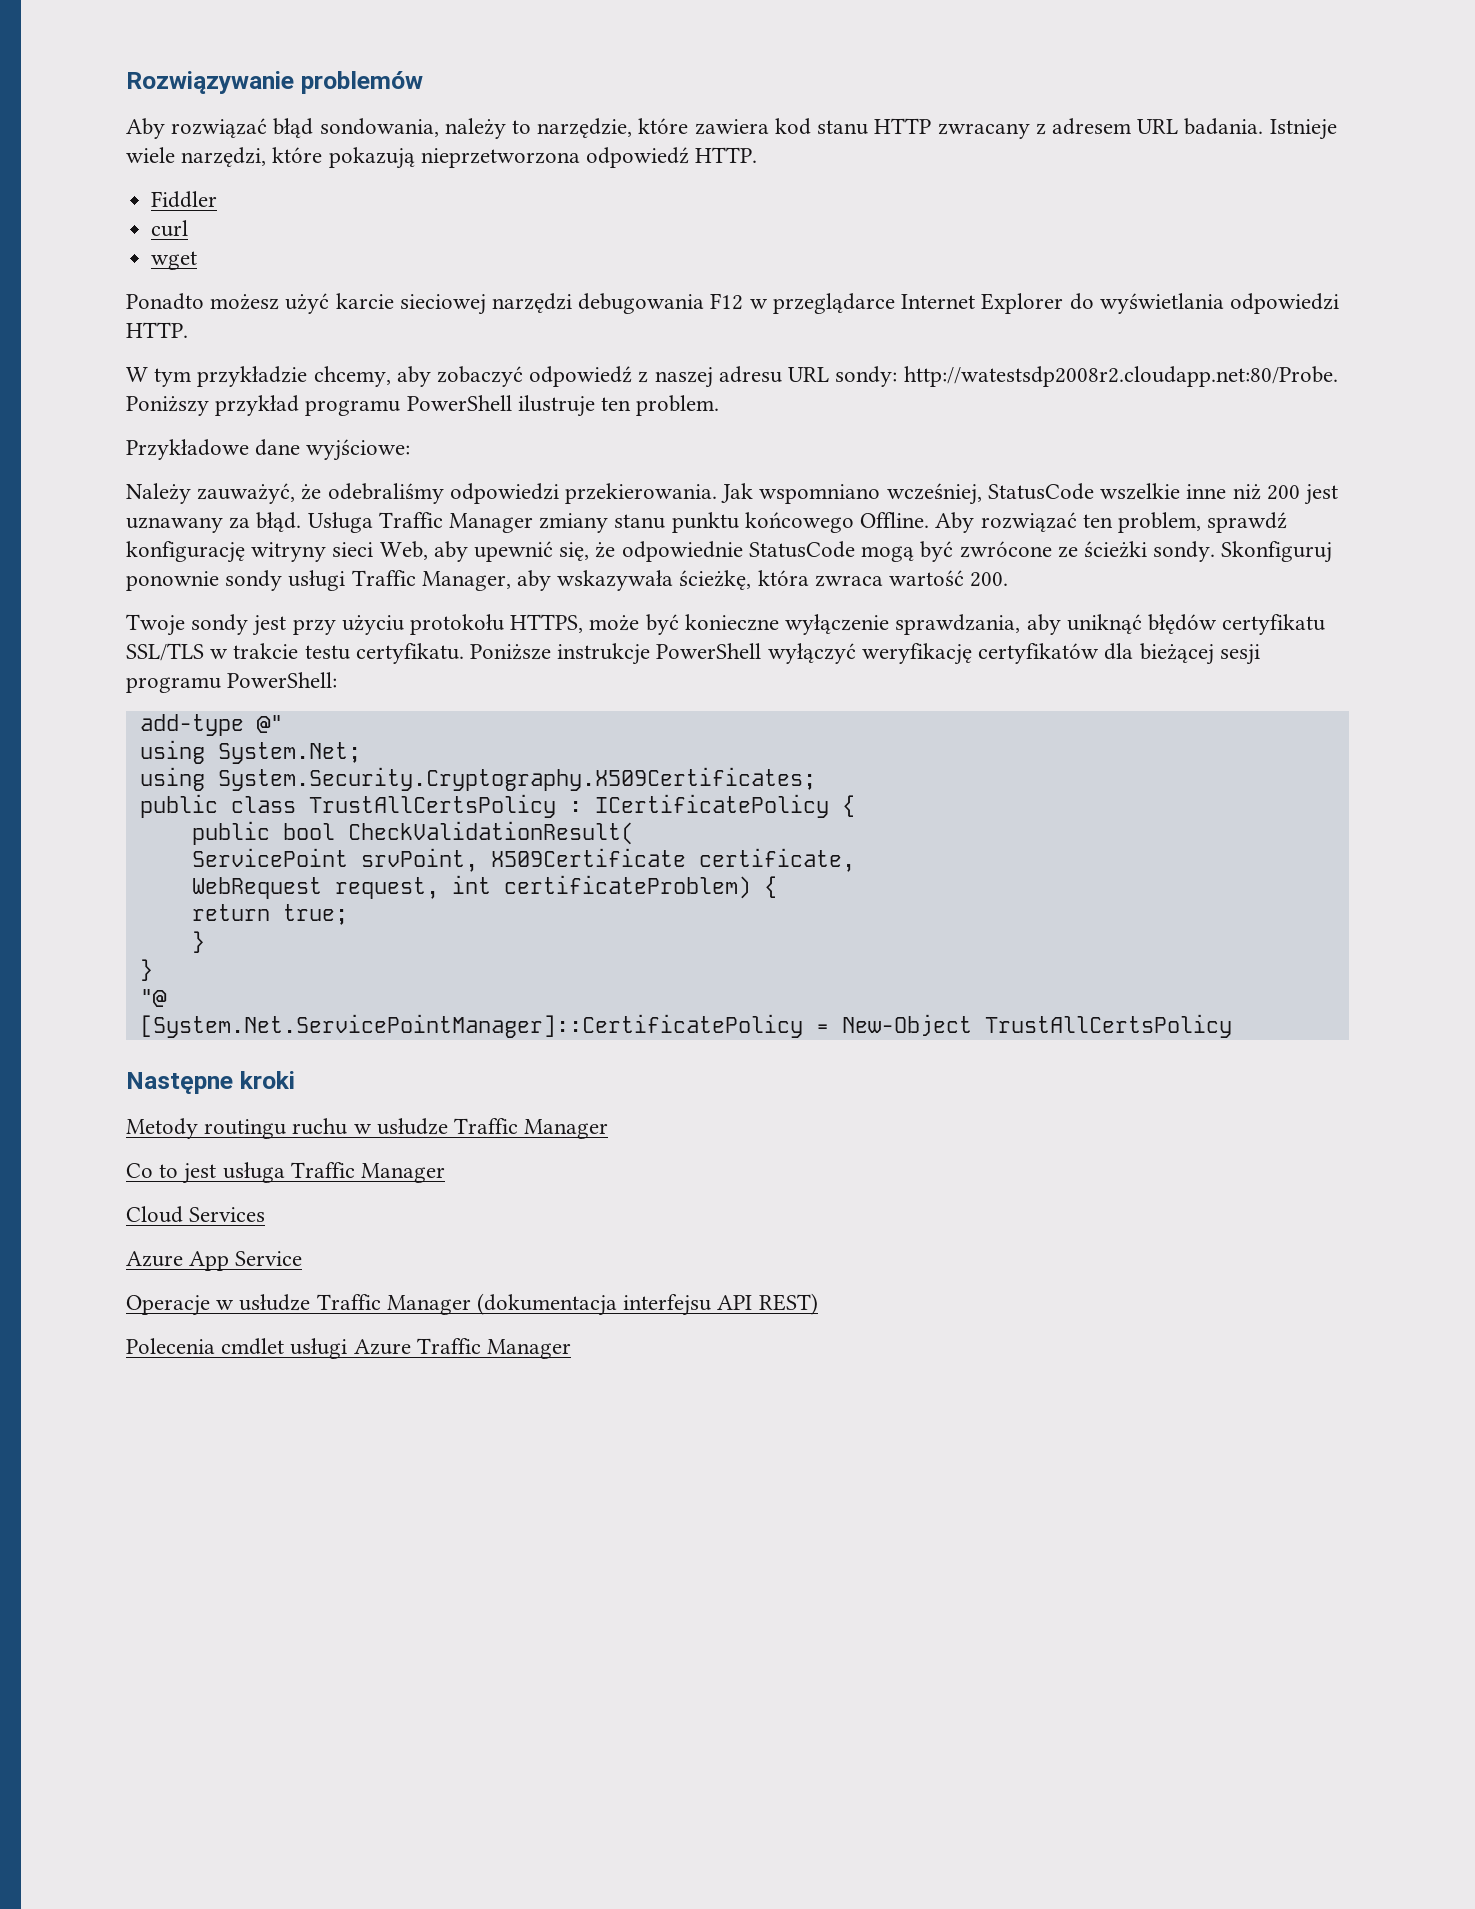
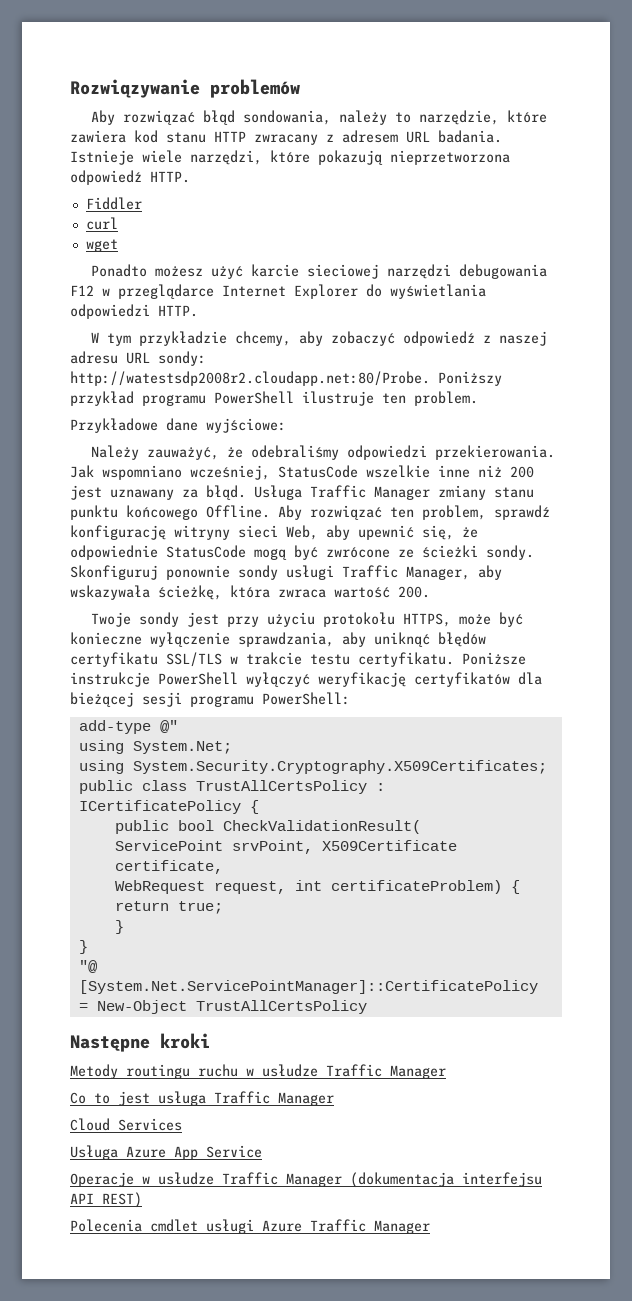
- Azure App Service
+ Usługa Azure App Service

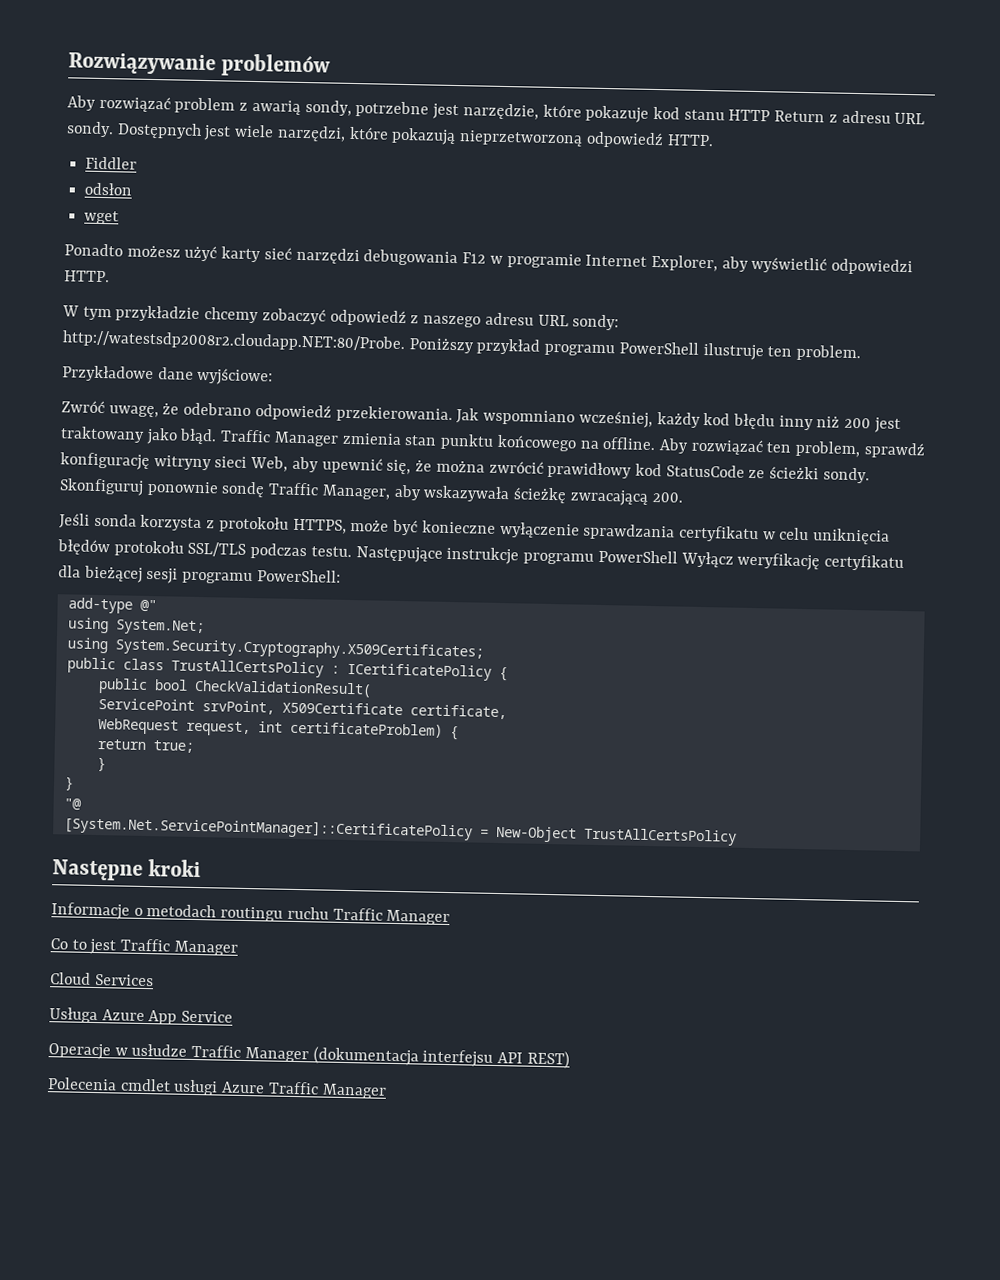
- Aby rozwiązać błąd sondowania, należy to narzędzie, które zawiera kod stanu HTTP zwracany z adresem URL badania. Istnieje wiele narzędzi, które pokazują nieprzetworzona odpowiedź HTTP.
+ Aby rozwiązać problem z awarią sondy, potrzebne jest narzędzie, które pokazuje kod stanu HTTP Return z adresu URL sondy. Dostępnych jest wiele narzędzi, które pokazują nieprzetworzoną odpowiedź HTTP.
- curl
+ odsłon
- Ponadto możesz użyć karcie sieciowej narzędzi debugowania F12 w przeglądarce Internet Explorer do wyświetlania odpowiedzi HTTP.
+ Ponadto możesz użyć karty sieć narzędzi debugowania F12 w programie Internet Explorer, aby wyświetlić odpowiedzi HTTP.
- W tym przykładzie chcemy, aby zobaczyć odpowiedź z naszej adresu URL sondy: http://watestsdp2008r2.cloudapp.net:80/Probe. Poniższy przykład programu PowerShell ilustruje ten problem.
+ W tym przykładzie chcemy zobaczyć odpowiedź z naszego adresu URL sondy: http://watestsdp2008r2.cloudapp.NET:80/Probe. Poniższy przykład programu PowerShell ilustruje ten problem.
- Należy zauważyć, że odebraliśmy odpowiedzi przekierowania. Jak wspomniano wcześniej, StatusCode wszelkie inne niż 200 jest uznawany za błąd. Usługa Traffic Manager zmiany stanu punktu końcowego Offline.
+ Zwróć uwagę, że odebrano odpowiedź przekierowania. Jak wspomniano wcześniej, każdy kod błędu inny niż 200 jest traktowany jako błąd. Traffic Manager zmienia stan punktu końcowego na offline.
- Aby rozwiązać ten problem, sprawdź konfigurację witryny sieci Web, aby upewnić się, że odpowiednie StatusCode mogą być zwrócone ze ścieżki sondy.
+ Aby rozwiązać ten problem, sprawdź konfigurację witryny sieci Web, aby upewnić się, że można zwrócić prawidłowy kod StatusCode ze ścieżki sondy.
- Skonfiguruj ponownie sondy usługi Traffic Manager, aby wskazywała ścieżkę, która zwraca wartość 200.
- Twoje sondy jest przy użyciu protokołu HTTPS, może być konieczne wyłączenie sprawdzania, aby uniknąć błędów certyfikatu SSL/TLS w trakcie testu certyfikatu. Poniższe instrukcje PowerShell wyłączyć weryfikację certyfikatów dla bieżącej sesji programu PowerShell:
+ Skonfiguruj ponownie sondę Traffic Manager, aby wskazywała ścieżkę zwracającą 200.
+ Jeśli sonda korzysta z protokołu HTTPS, może być konieczne wyłączenie sprawdzania certyfikatu w celu uniknięcia błędów protokołu SSL/TLS podczas testu. Następujące instrukcje programu PowerShell Wyłącz weryfikację certyfikatu dla bieżącej sesji programu PowerShell:
- Metody routingu ruchu w usłudze Traffic Manager
+ Informacje o metodach routingu ruchu Traffic Manager
- Co to jest usługa Traffic Manager
+ Co to jest Traffic Manager

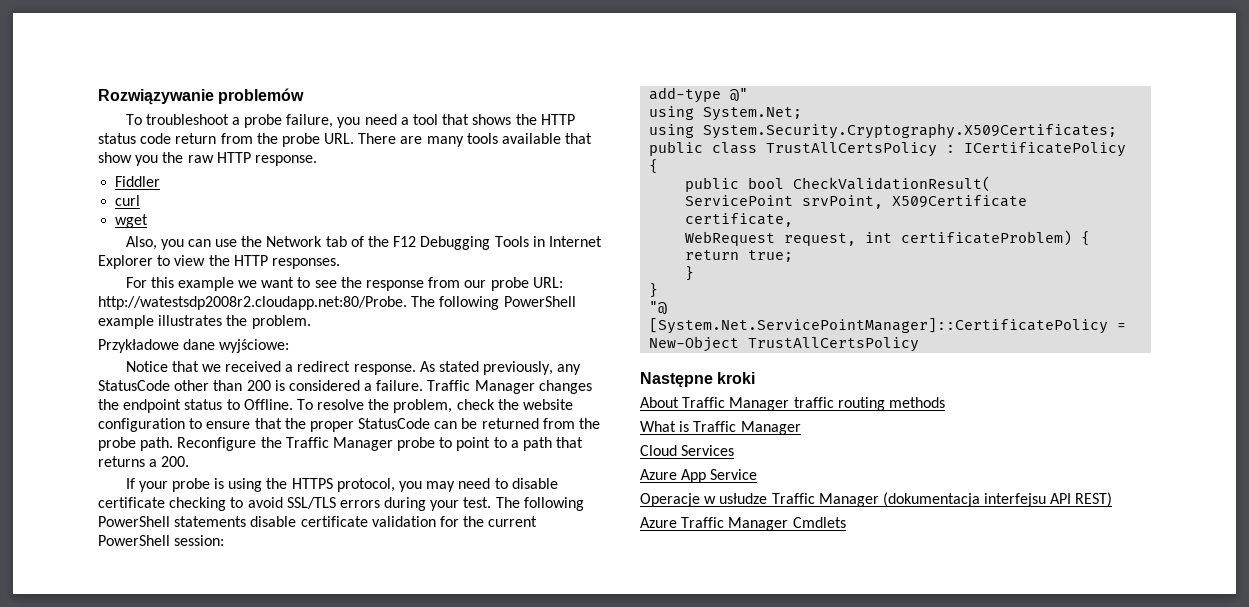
- Aby rozwiązać problem z awarią sondy, potrzebne jest narzędzie, które pokazuje kod stanu HTTP Return z adresu URL sondy. Dostępnych jest wiele narzędzi, które pokazują nieprzetworzoną odpowiedź HTTP.
+ To troubleshoot a probe failure, you need a tool that shows the HTTP status code return from the probe URL. There are many tools available that show you the raw HTTP response.
- odsłon
+ curl
- Ponadto możesz użyć karty sieć narzędzi debugowania F12 w programie Internet Explorer, aby wyświetlić odpowiedzi HTTP.
- W tym przykładzie chcemy zobaczyć odpowiedź z naszego adresu URL sondy: http://watestsdp2008r2.cloudapp.NET:80/Probe. Poniższy przykład programu PowerShell ilustruje ten problem.
+ Also, you can use the Network tab of the F12 Debugging Tools in Internet Explorer to view the HTTP responses.
+ For this example we want to see the response from our probe URL: http://watestsdp2008r2.cloudapp.net:80/Probe. The following PowerShell example illustrates the problem.
  Przykładowe dane wyjściowe:
- Zwróć uwagę, że odebrano odpowiedź przekierowania. Jak wspomniano wcześniej, każdy kod błędu inny niż 200 jest traktowany jako błąd. Traffic Manager zmienia stan punktu końcowego na offline. Aby rozwiązać ten problem, sprawdź konfigurację witryny sieci Web, aby upewnić się, że można zwrócić prawidłowy kod StatusCode ze ścieżki sondy. Skonfiguruj ponownie sondę Traffic Manager, aby wskazywała ścieżkę zwracającą 200.
- Jeśli sonda korzysta z protokołu HTTPS, może być konieczne wyłączenie sprawdzania certyfikatu w celu uniknięcia błędów protokołu SSL/TLS podczas testu. Następujące instrukcje programu PowerShell Wyłącz weryfikację certyfikatu dla bieżącej sesji programu PowerShell:
+ Notice that we received a redirect response. As stated previously, any StatusCode other than 200 is considered a failure. Traffic Manager changes the endpoint status to Offline. To resolve the problem, check the website configuration to ensure that the proper StatusCode can be returned from the probe path. Reconfigure the Traffic Manager probe to point to a path that returns a 200.
+ If your probe is using the HTTPS protocol, you may need to disable certificate checking to avoid SSL/TLS errors during your test. The following PowerShell statements disable certificate validation for the current PowerShell session:
- Informacje o metodach routingu ruchu Traffic Manager
- Co to jest Traffic Manager
+ About Traffic Manager traffic routing methods
+ What is Traffic Manager
- Usługa Azure App Service
+ Azure App Service
- Polecenia cmdlet usługi Azure Traffic Manager
+ Azure Traffic Manager Cmdlets

